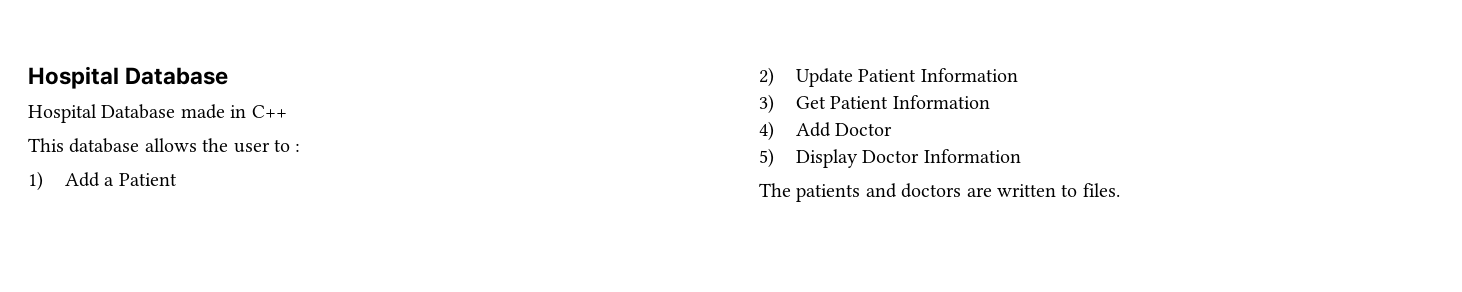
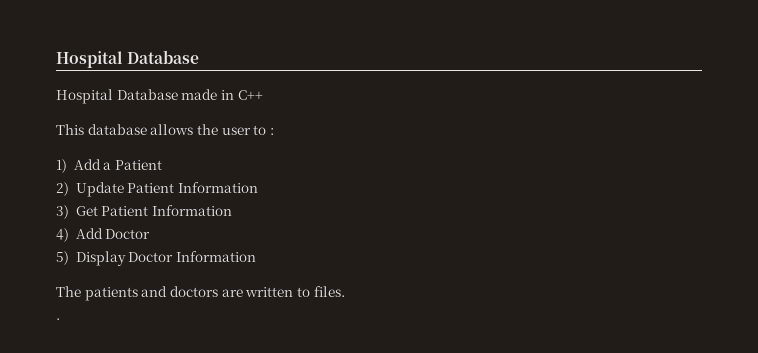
+ .

